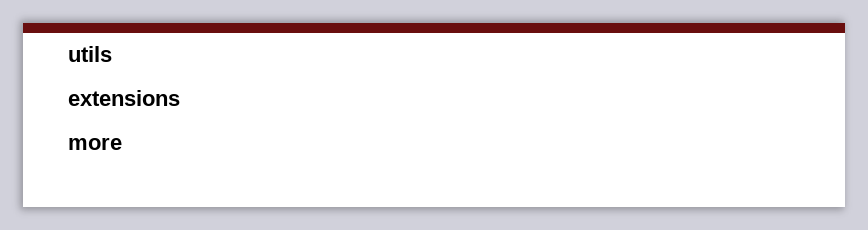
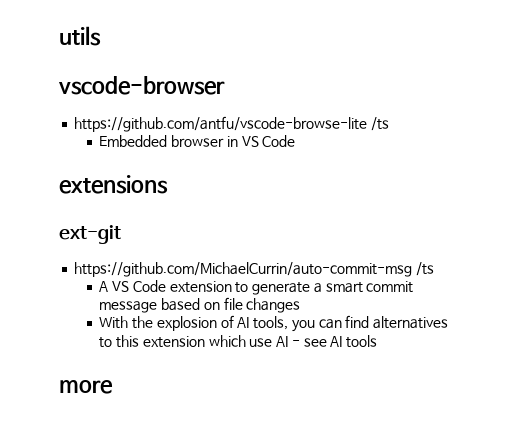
+ vscode-browser
+ https://github.com/antfu/vscode-browse-lite /ts
+ Embedded browser in VS Code
  extensions
+ ext-git
+ https://github.com/MichaelCurrin/auto-commit-msg /ts
+ A VS Code extension to generate a smart commit message based on file changes
+ With the explosion of AI tools, you can find alternatives to this extension which use AI - see AI tools

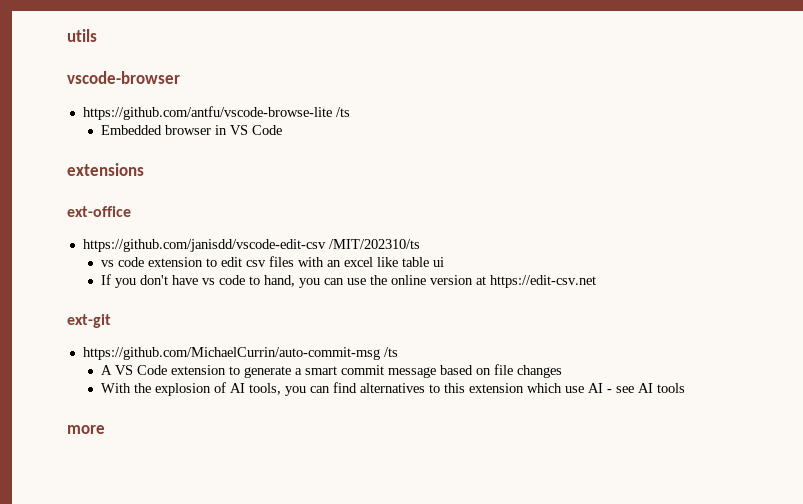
+ ext-office
+ https://github.com/janisdd/vscode-edit-csv /MIT/202310/ts
+ vs code extension to edit csv files with an excel like table ui
+ If you don't have vs code to hand, you can use the online version at https://edit-csv.net

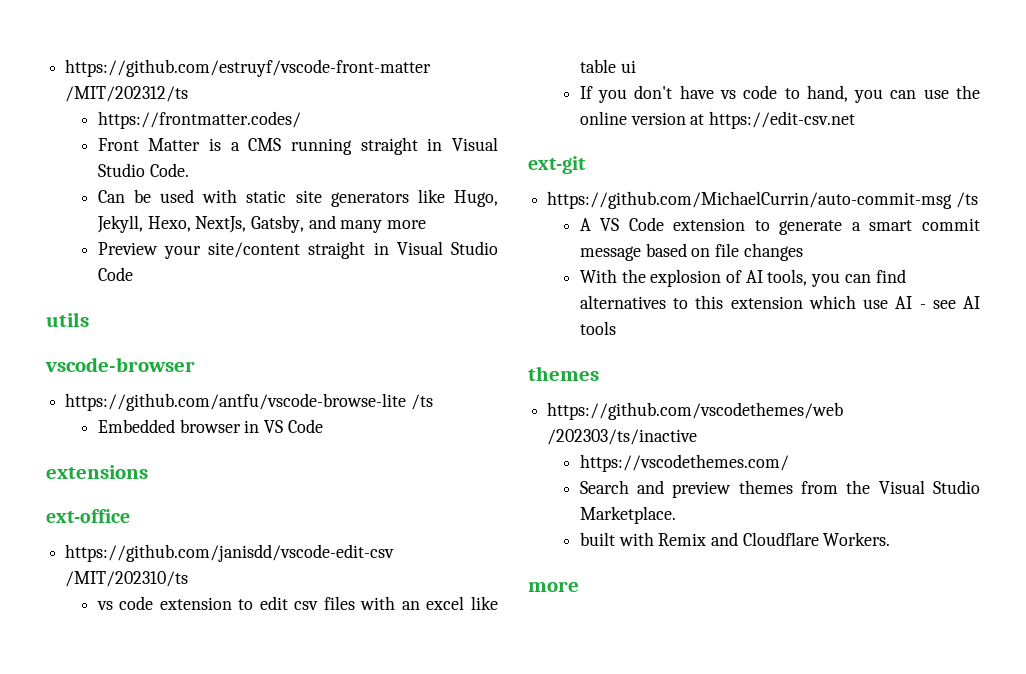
+ https://github.com/estruyf/vscode-front-matter /MIT/202312/ts
+ https://frontmatter.codes/
+ Front Matter is a CMS running straight in Visual Studio Code.
+ Can be used with static site generators like Hugo, Jekyll, Hexo, NextJs, Gatsby, and many more
+ Preview your site/content straight in Visual Studio Code
  With the explosion of AI tools, you can find alternatives to this extension which use AI - see AI tools
+ themes
+ https://github.com/vscodethemes/web /202303/ts/inactive
+ https://vscodethemes.com/
+ Search and preview themes from the Visual Studio Marketplace.
+ built with Remix and Cloudflare Workers.

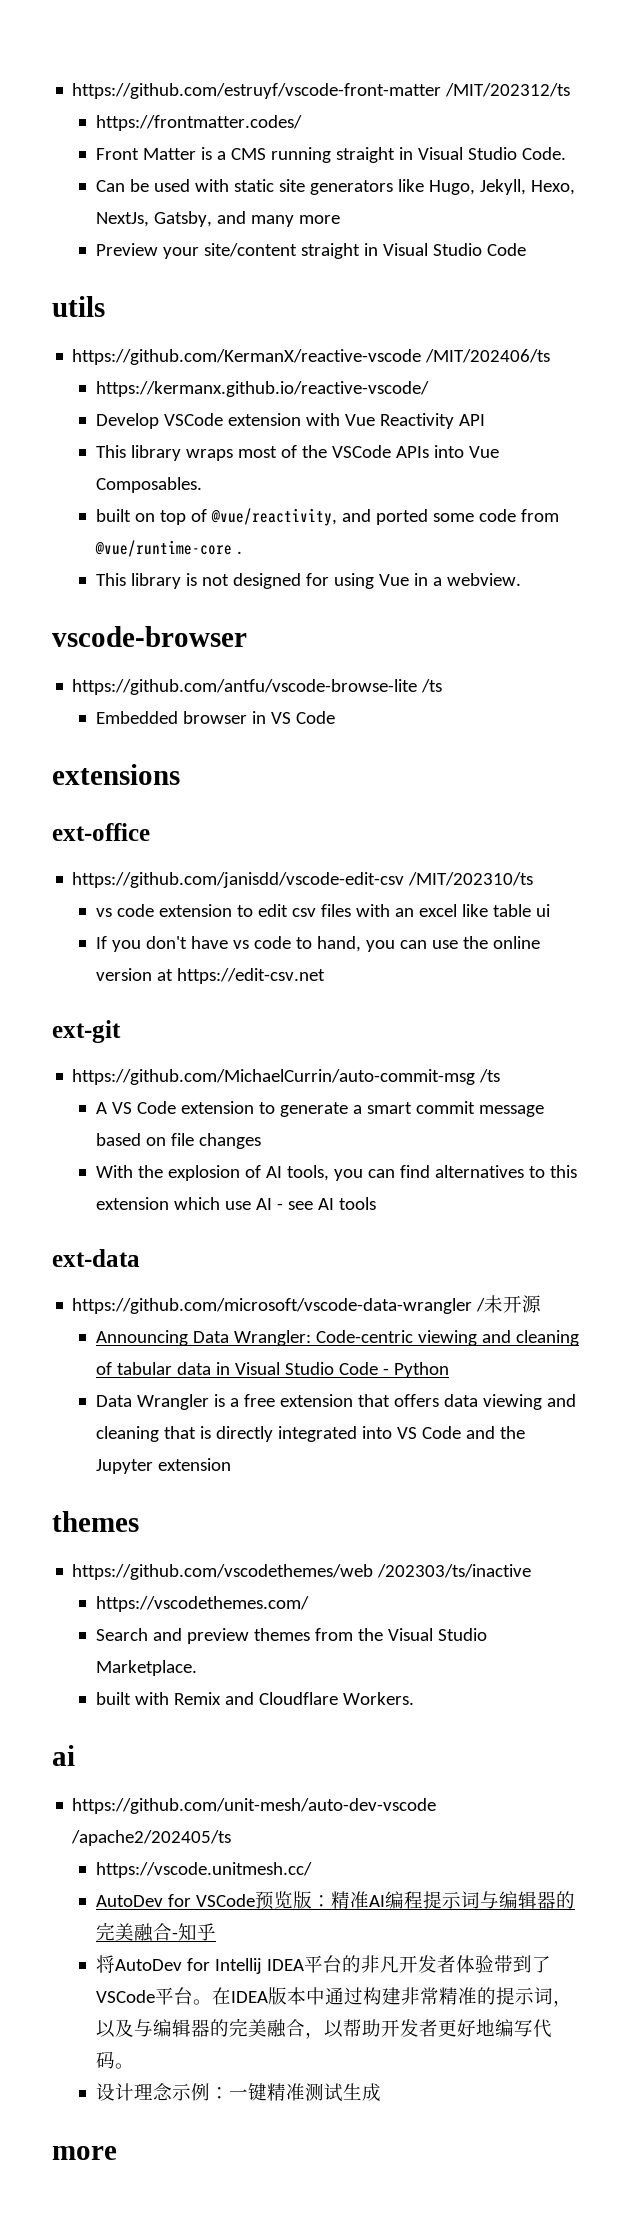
+ https://github.com/KermanX/reactive-vscode /MIT/202406/ts
+ https://kermanx.github.io/reactive-vscode/
+ Develop VSCode extension with Vue Reactivity API
+ This library wraps most of the VSCode APIs into Vue Composables.
+ built on top of @vue/reactivity, and ported some code from @vue/runtime-core .
+ This library is not designed for using Vue in a webview.
+ ext-data
+ https://github.com/microsoft/vscode-data-wrangler /未开源
+ Announcing Data Wrangler: Code-centric viewing and cleaning of tabular data in Visual Studio Code - Python
+ Data Wrangler is a free extension that offers data viewing and cleaning that is directly integrated into VS Code and the Jupyter extension
+ ai
+ https://github.com/unit-mesh/auto-dev-vscode /apache2/202405/ts
+ https://vscode.unitmesh.cc/
+ AutoDev for VSCode预览版：精准AI编程提示词与编辑器的完美融合-知乎
+ 将AutoDev for Intellij IDEA平台的非凡开发者体验带到了VSCode平台。在IDEA版本中通过构建非常精准的提示词，以及与编辑器的完美融合，以帮助开发者更好地编写代码。
+ 设计理念示例：一键精准测试生成

